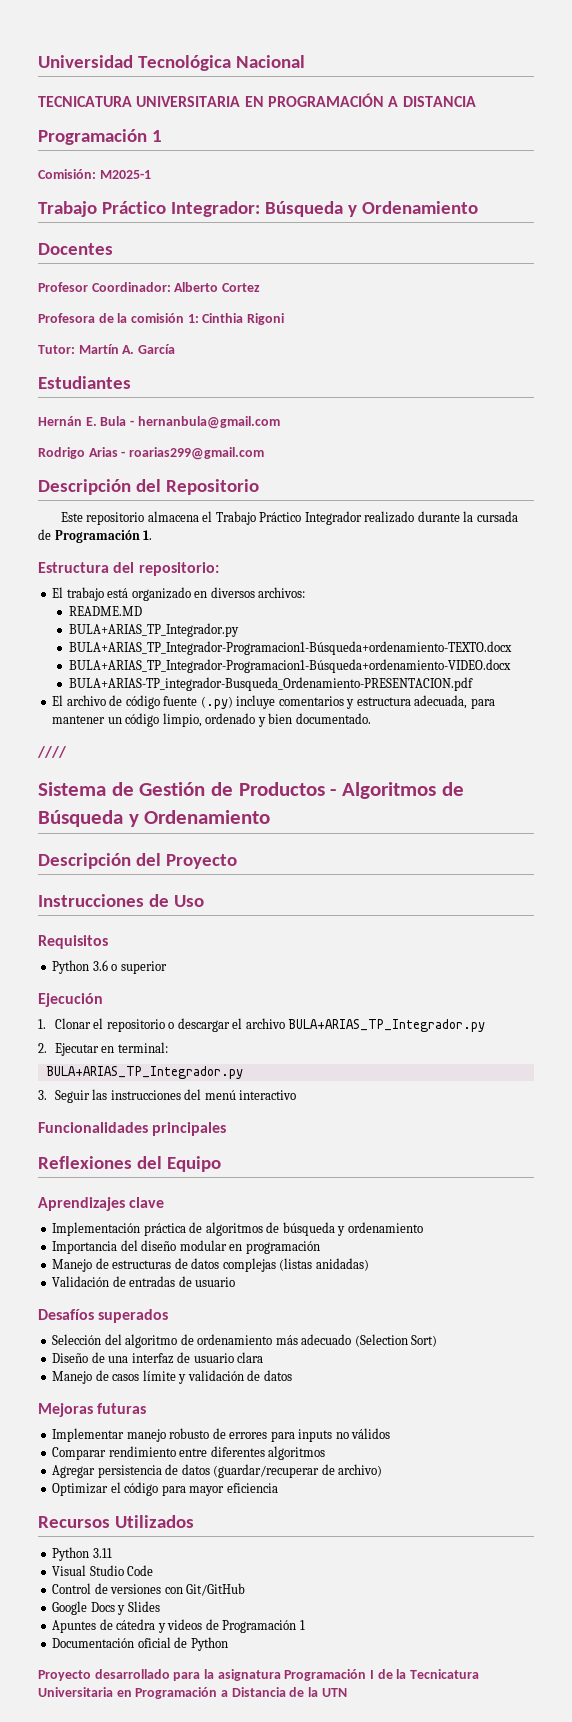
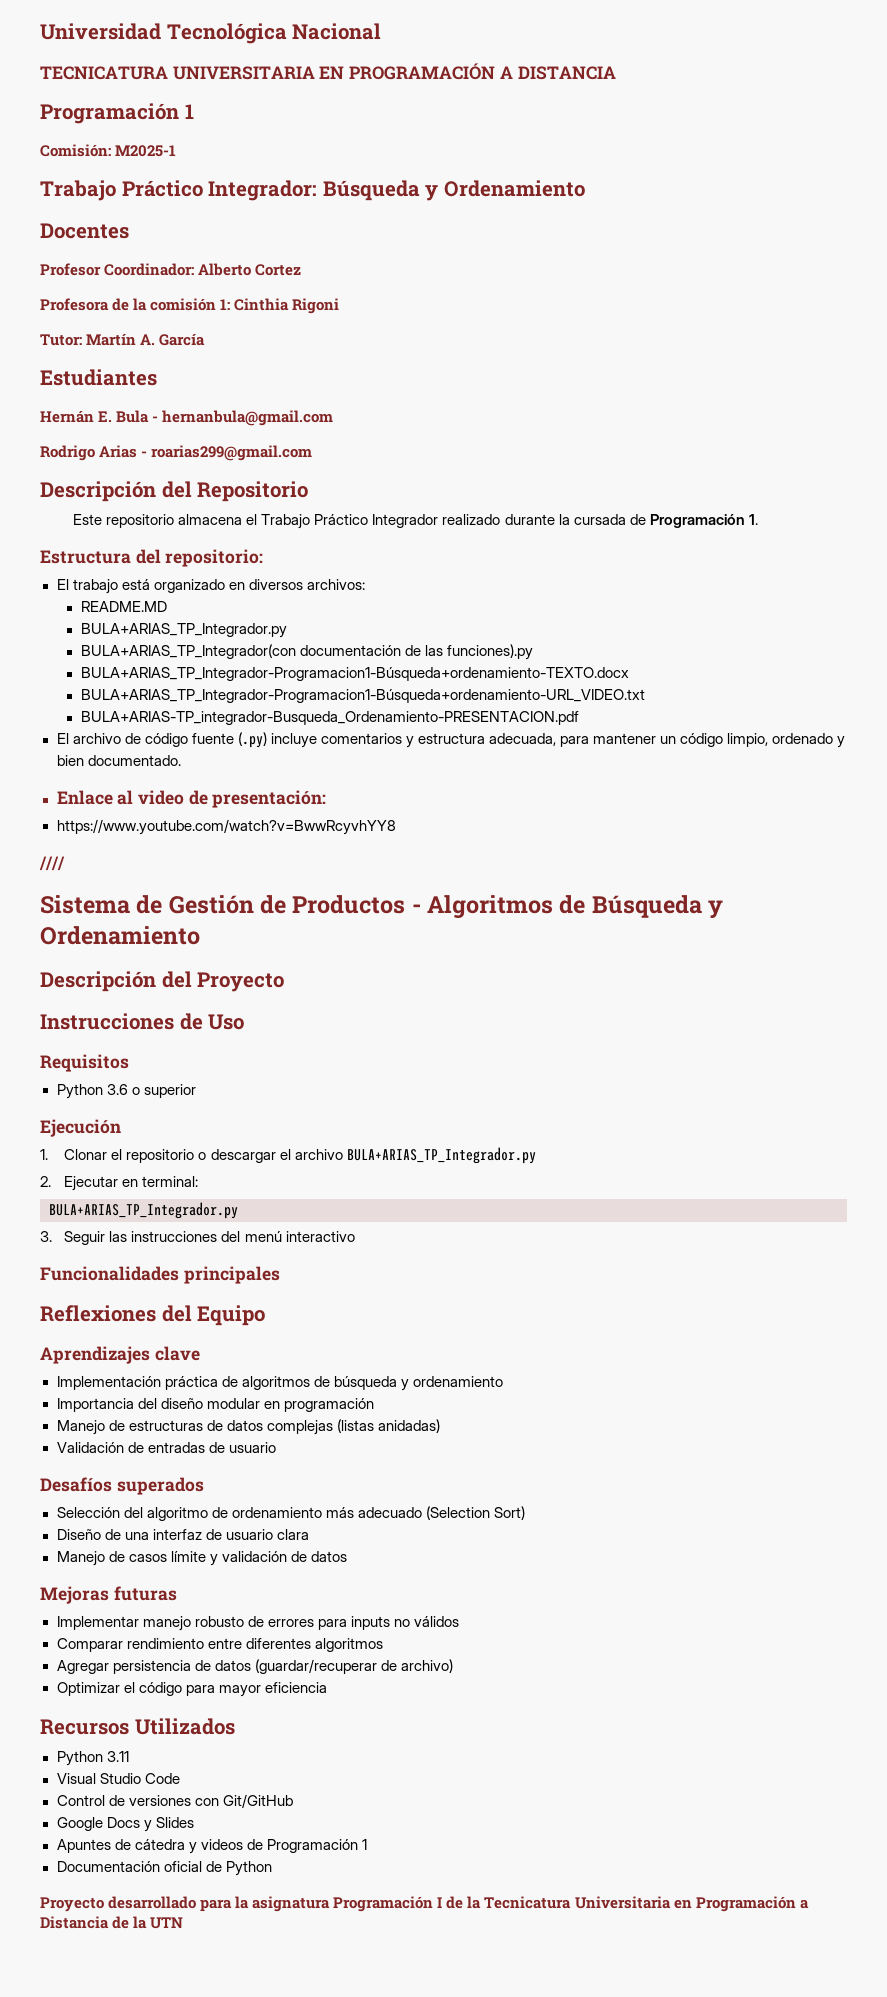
+ BULA+ARIAS_TP_Integrador(con documentación de las funciones).py
- BULA+ARIAS_TP_Integrador-Programacion1-Búsqueda+ordenamiento-VIDEO.docx
+ BULA+ARIAS_TP_Integrador-Programacion1-Búsqueda+ordenamiento-URL_VIDEO.txt
+ Enlace al video de presentación:
+ https://www.youtube.com/watch?v=BwwRcyvhYY8

